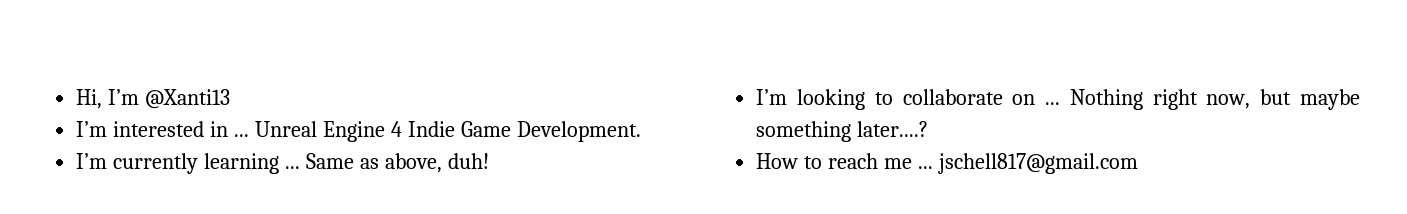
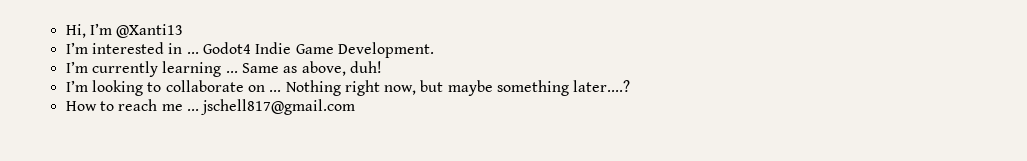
- Unreal Engine 4 Indie Game Development.
+ Godot4 Indie Game Development.

